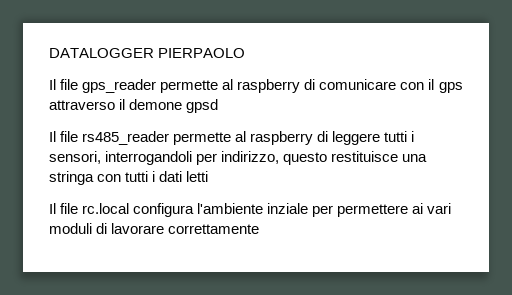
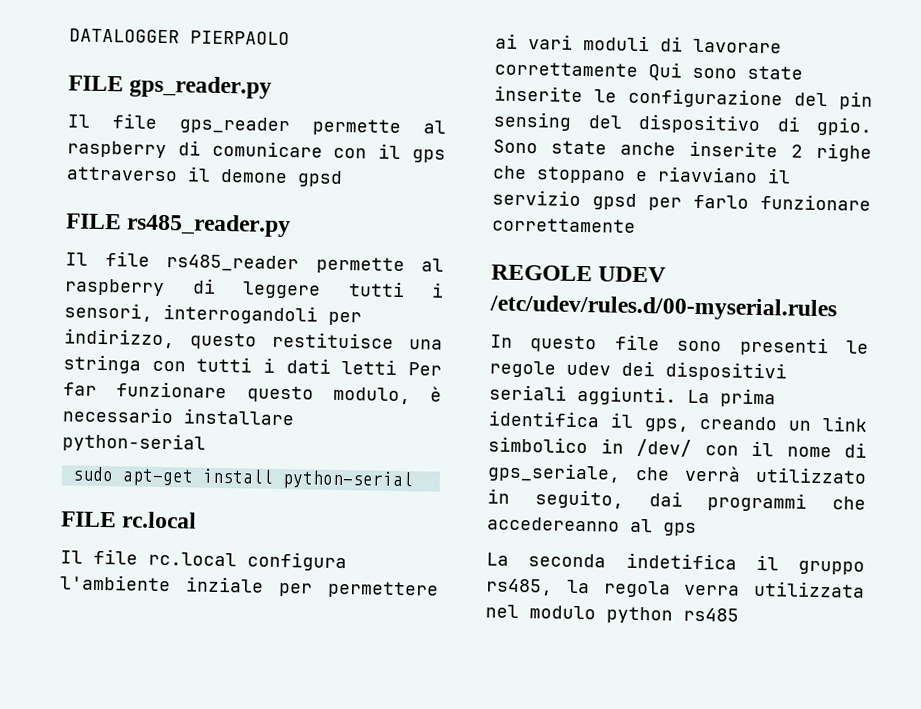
+ FILE gps_reader.py
+ FILE rs485_reader.py
- Il file rs485_reader permette al raspberry di leggere tutti i sensori, interrogandoli per indirizzo, questo restituisce una stringa con tutti i dati letti
+ Il file rs485_reader permette al raspberry di leggere tutti i sensori, interrogandoli per indirizzo, questo restituisce una stringa con tutti i dati letti Per far funzionare questo modulo, è necessario installare python-serial
+ sudo apt-get install python-serial
+ FILE rc.local
- Il file rc.local configura l'ambiente inziale per permettere ai vari moduli di lavorare correttamente
+ Il file rc.local configura l'ambiente inziale per permettere ai vari moduli di lavorare correttamente Qui sono state inserite le configurazione del pin sensing del dispositivo di gpio. Sono state anche inserite 2 righe che stoppano e riavviano il servizio gpsd per farlo funzionare correttamente
+ REGOLE UDEV /etc/udev/rules.d/00-myserial.rules
+ In questo file sono presenti le regole udev dei dispositivi seriali aggiunti. La prima identifica il gps, creando un link simbolico in /dev/ con il nome di gps_seriale, che verrà utilizzato in seguito, dai programmi che accedereanno al gps
+ La seconda indetifica il gruppo rs485, la regola verra utilizzata nel modulo python rs485

